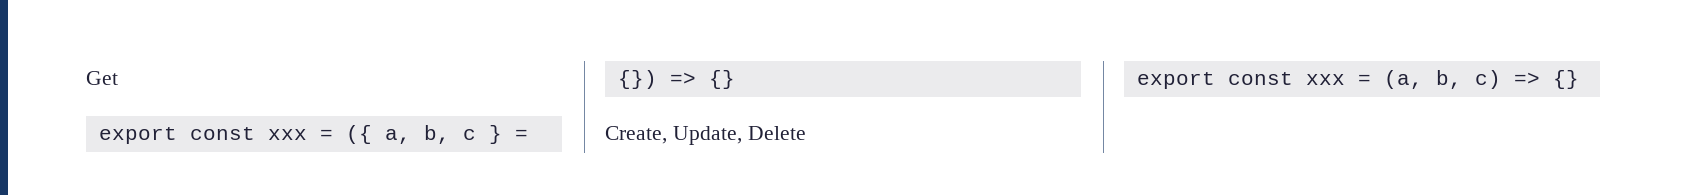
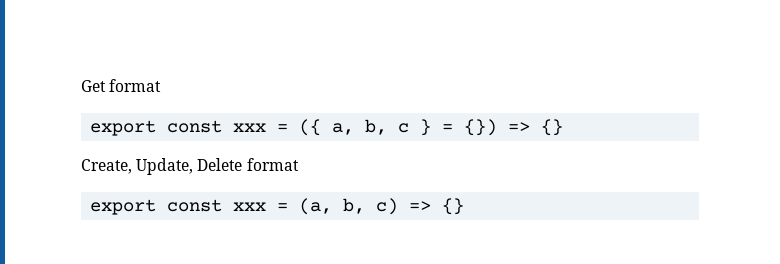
- Get
+ Get format
- Create, Update, Delete
+ Create, Update, Delete format

